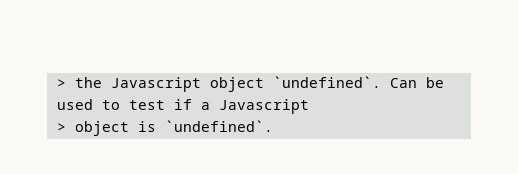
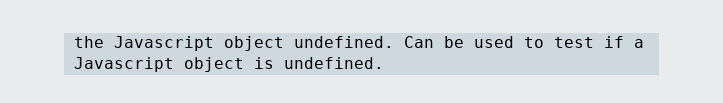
- > the Javascript object `undefined`.
+ the Javascript object undefined.
- Can be used to test if a Javascript
- > object is `undefined`.
+ Can be used to test if a Javascript object is undefined.

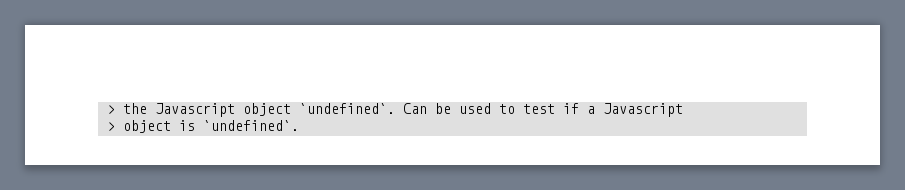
- the Javascript object undefined.
+ > the Javascript object `undefined`.
- Can be used to test if a Javascript object is undefined.
+ Can be used to test if a Javascript
+ > object is `undefined`.

